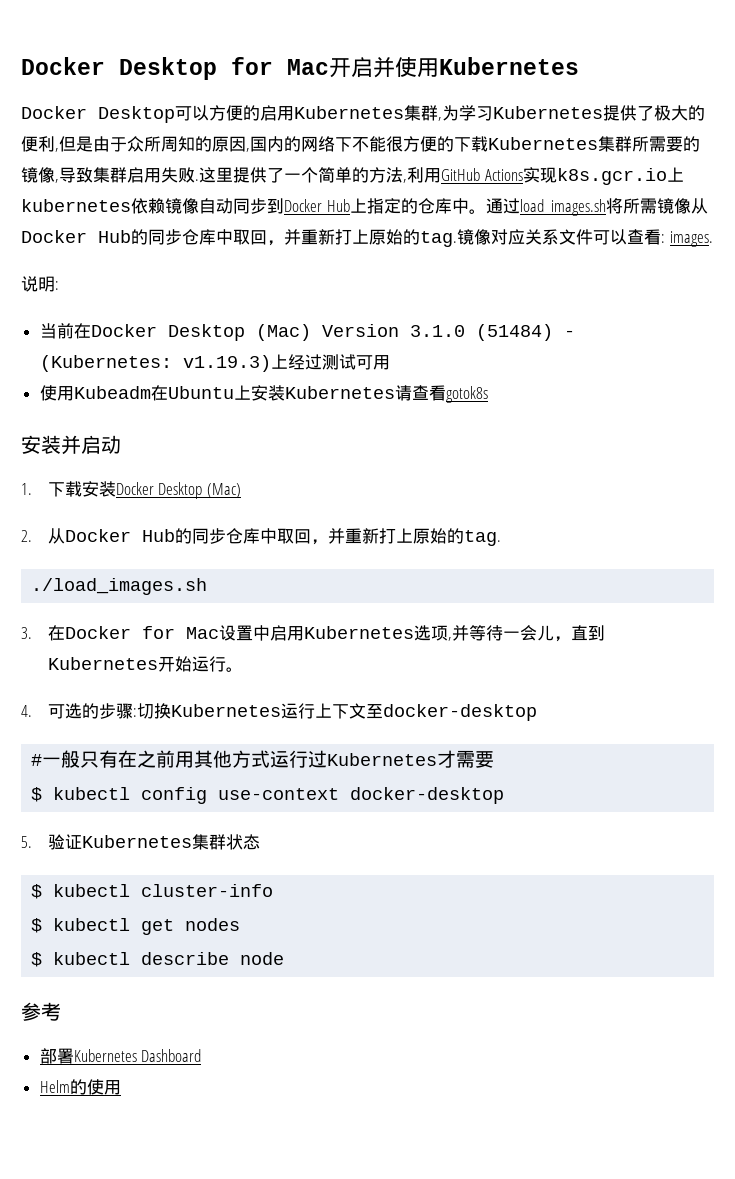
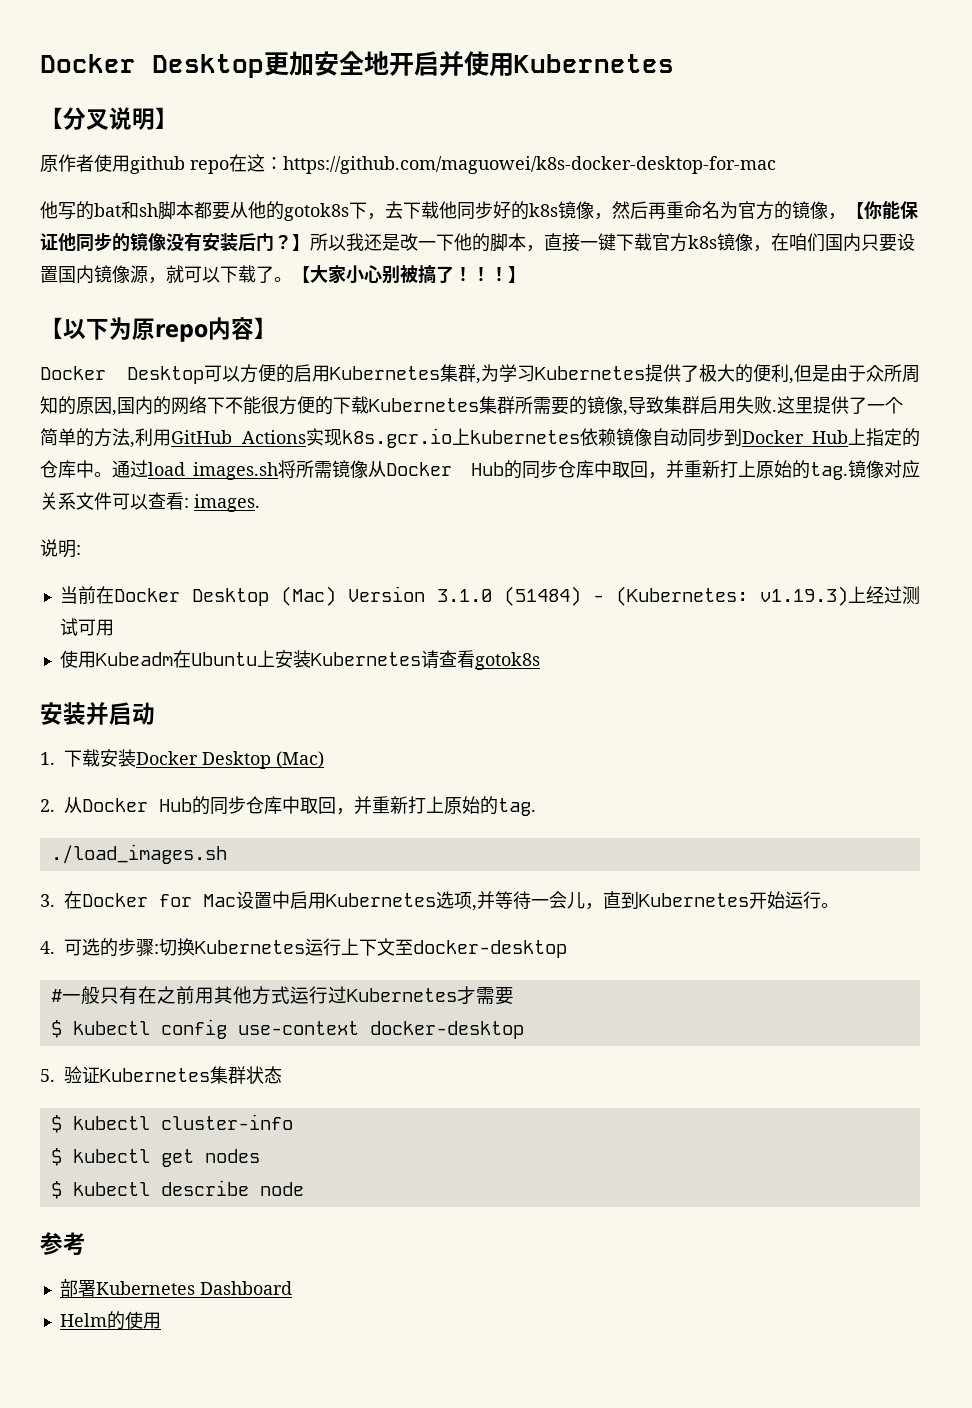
- Docker Desktop for Mac开启并使用Kubernetes
+ Docker Desktop更加安全地开启并使用Kubernetes
+ 【分叉说明】
+ 原作者使用github repo在这：https://github.com/maguowei/k8s-docker-desktop-for-mac
+ 他写的bat和sh脚本都要从他的gotok8s下，去下载他同步好的k8s镜像，然后再重命名为官方的镜像，【你能保证他同步的镜像没有安装后门？】所以我还是改一下他的脚本，直接一键下载官方k8s镜像，在咱们国内只要设置国内镜像源，就可以下载了。【大家小心别被搞了！！！】
+ 【以下为原repo内容】

